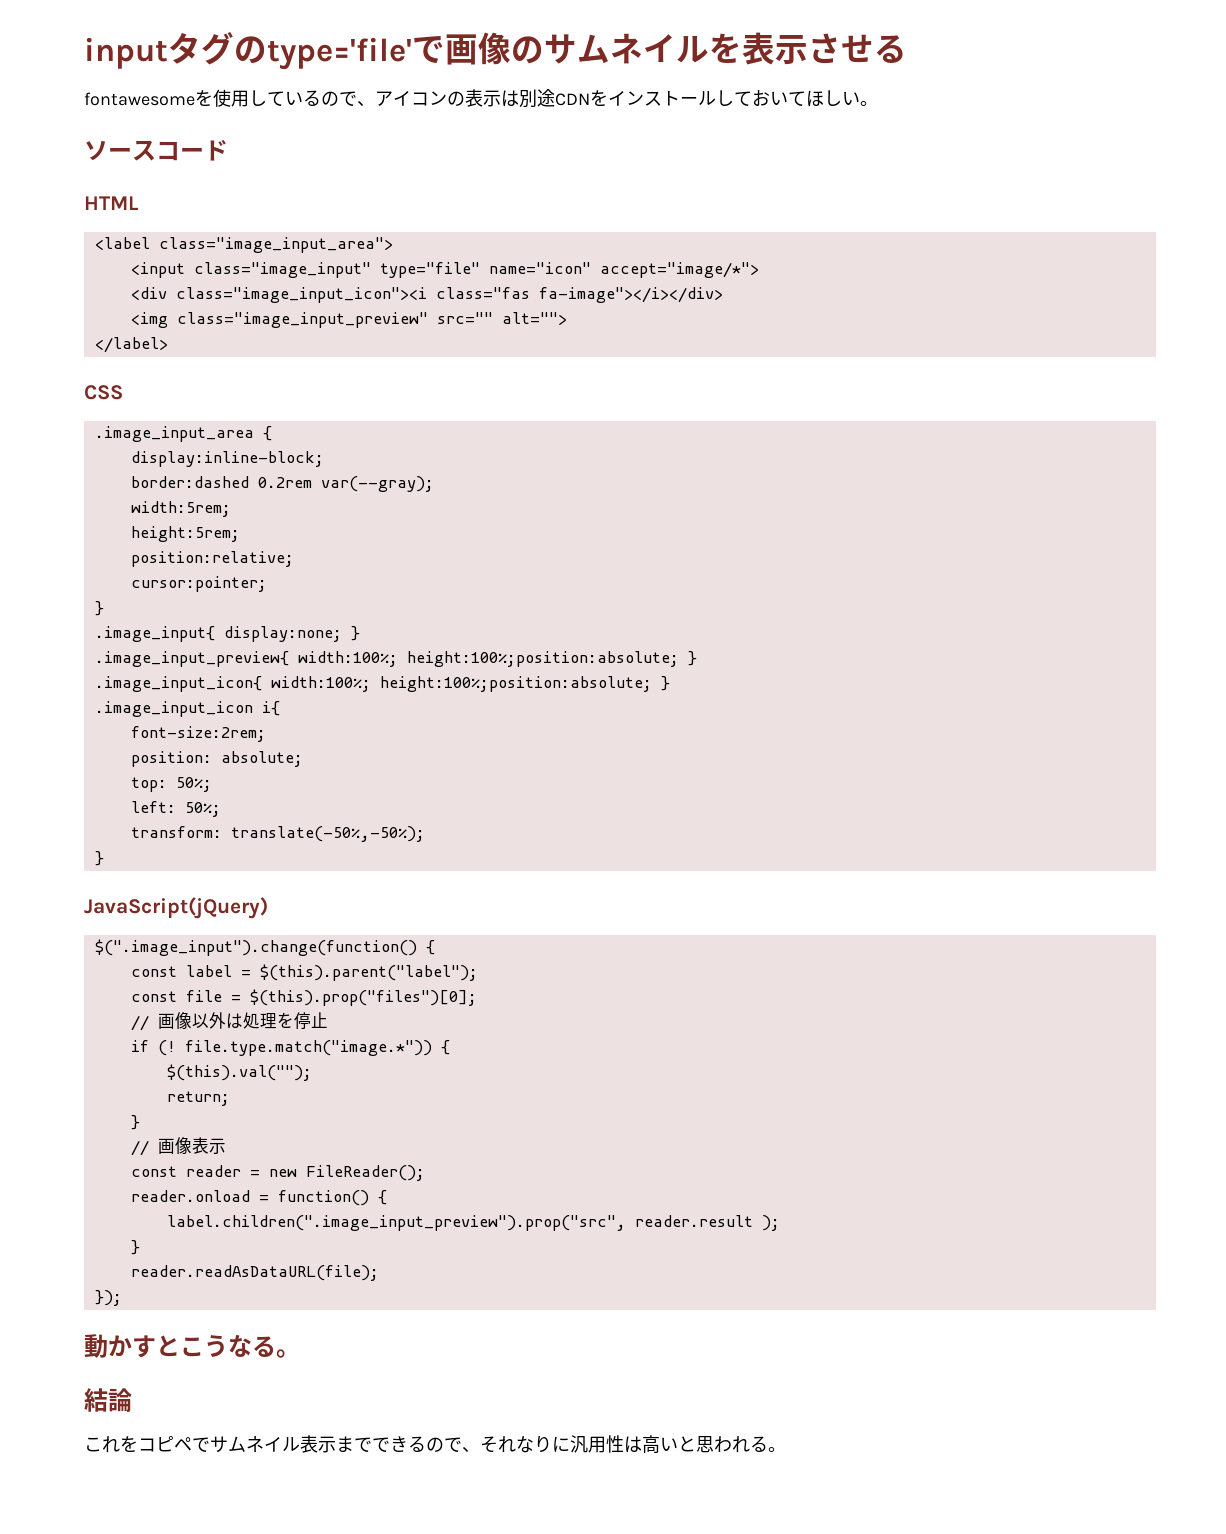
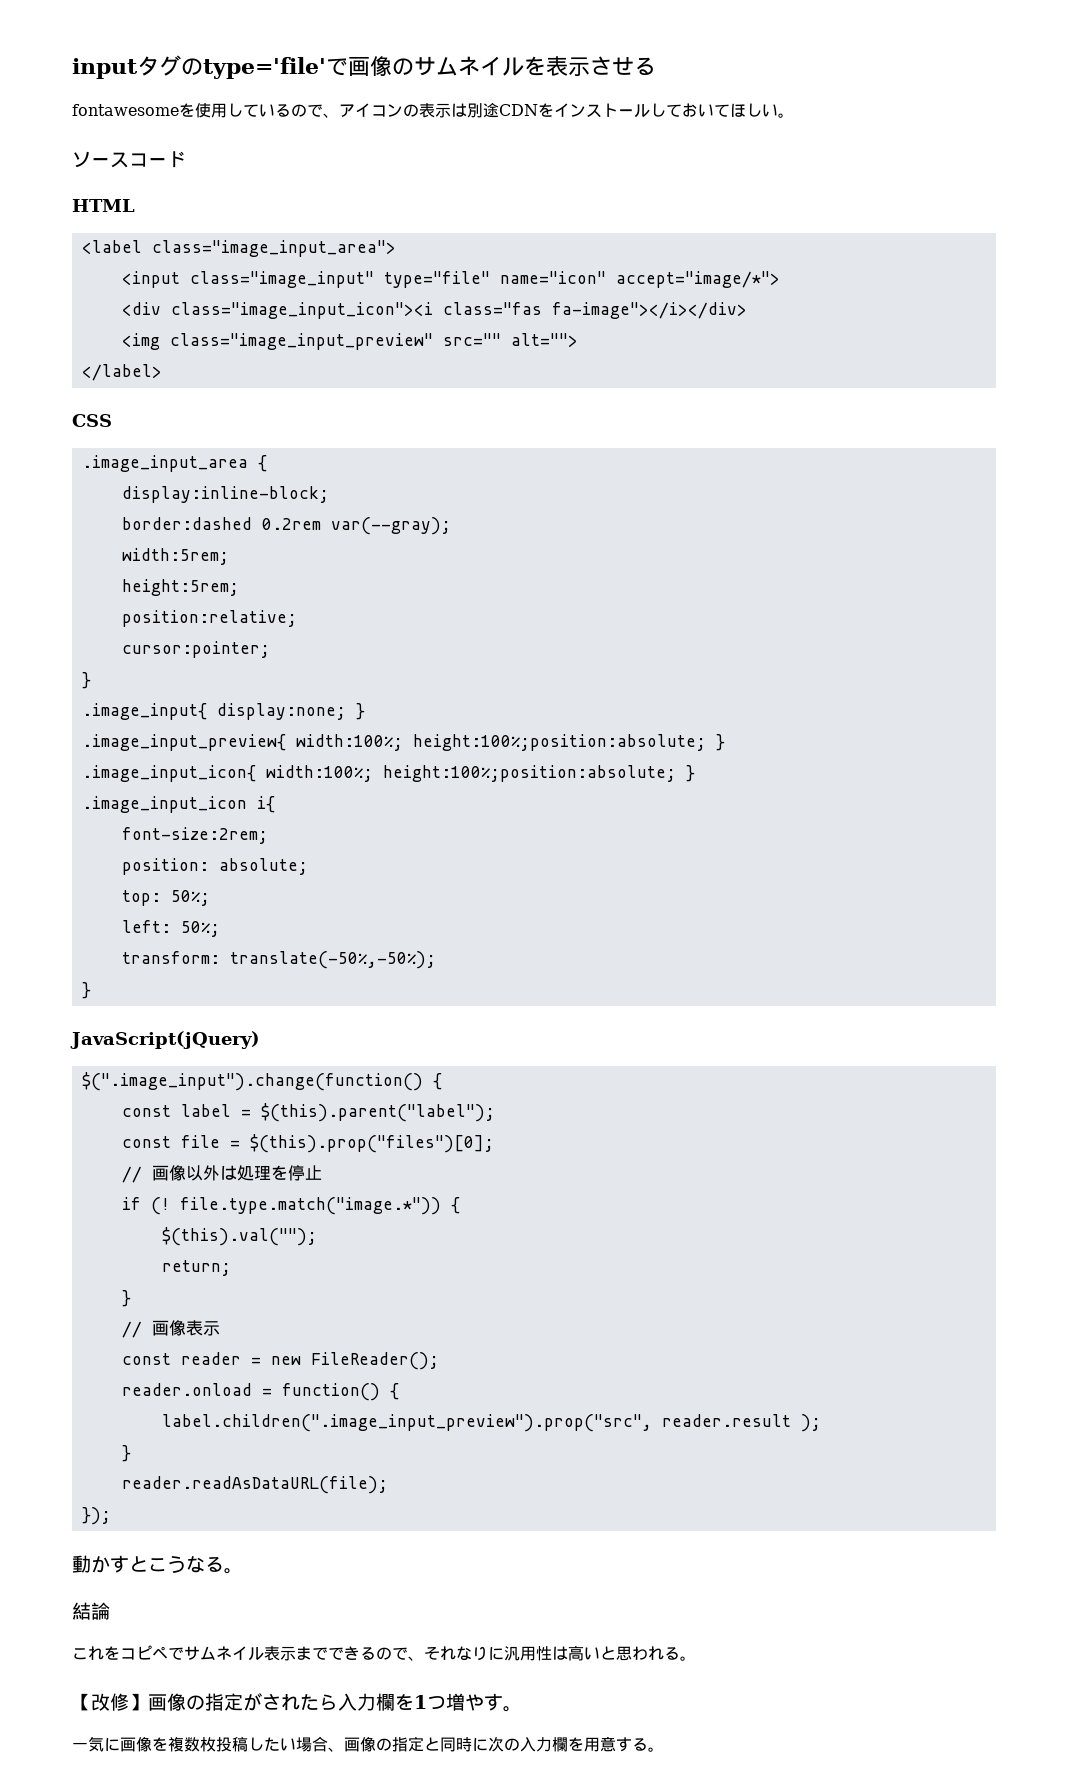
+ 【改修】画像の指定がされたら入力欄を1つ増やす。
+ 一気に画像を複数枚投稿したい場合、画像の指定と同時に次の入力欄を用意する。

